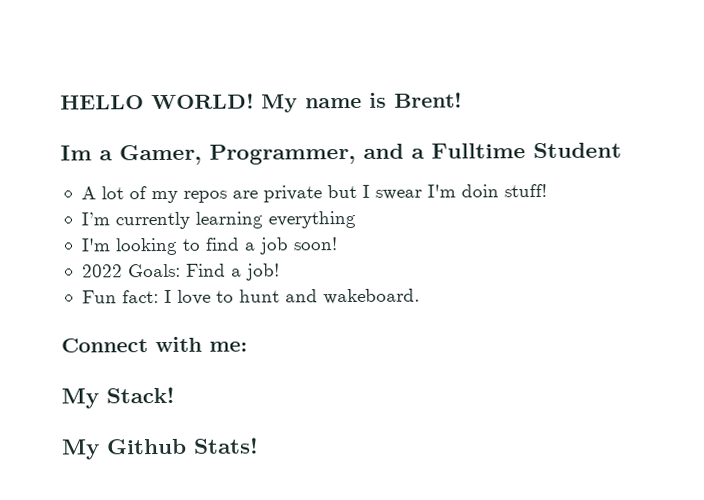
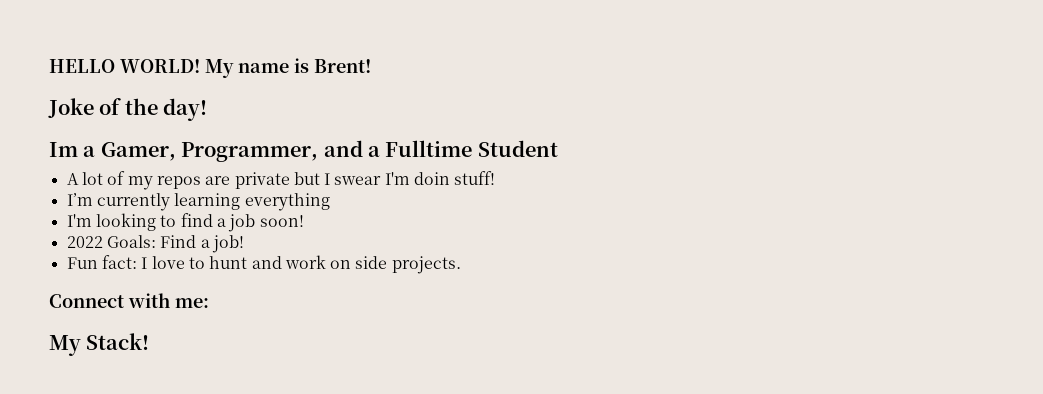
+ Joke of the day!
- Fun fact: I love to hunt and wakeboard.
+ Fun fact: I love to hunt and work on side projects.
- My Github Stats!

